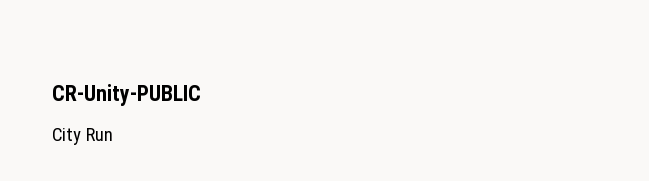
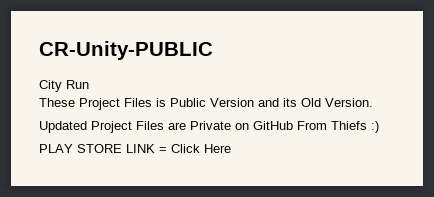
+ These Project Files is Public Version and its Old Version.
+ Updated Project Files are Private on GitHub From Thiefs :)
+ PLAY STORE LINK = Click Here

